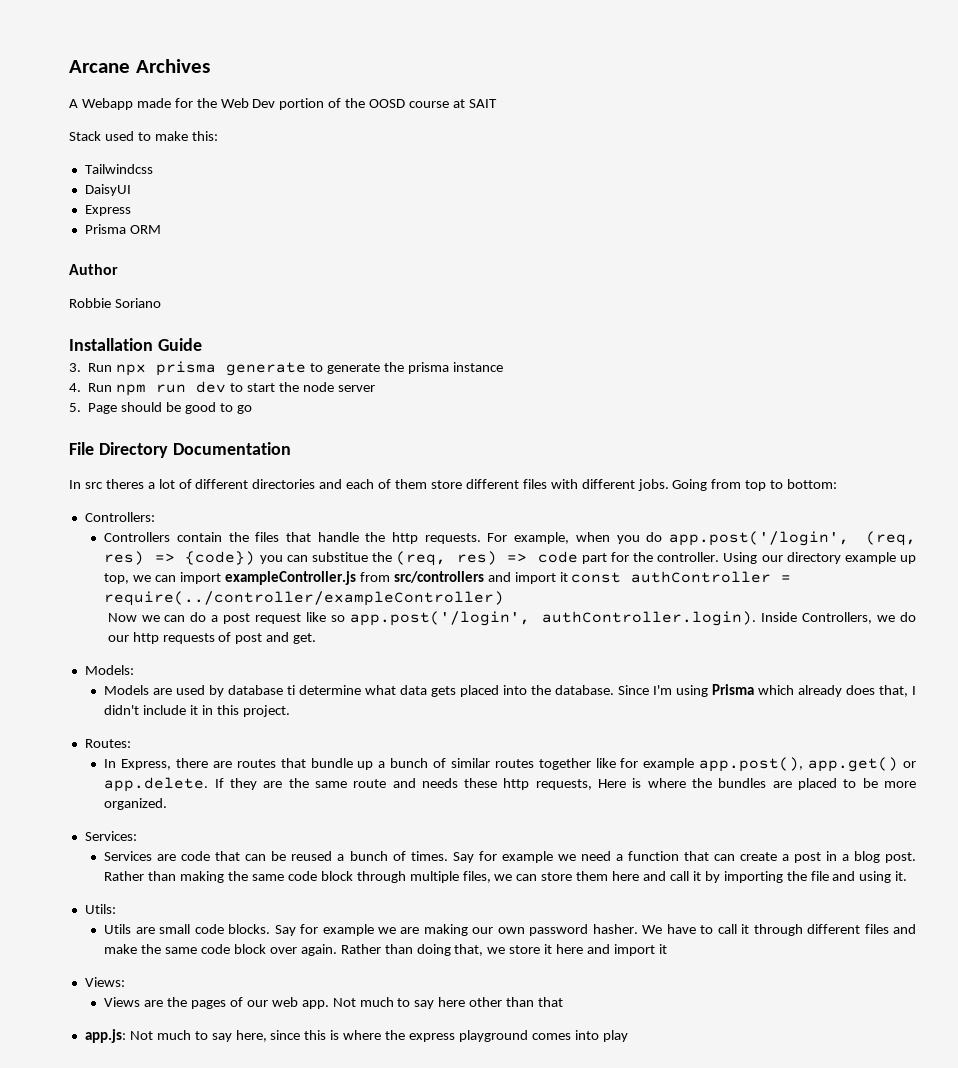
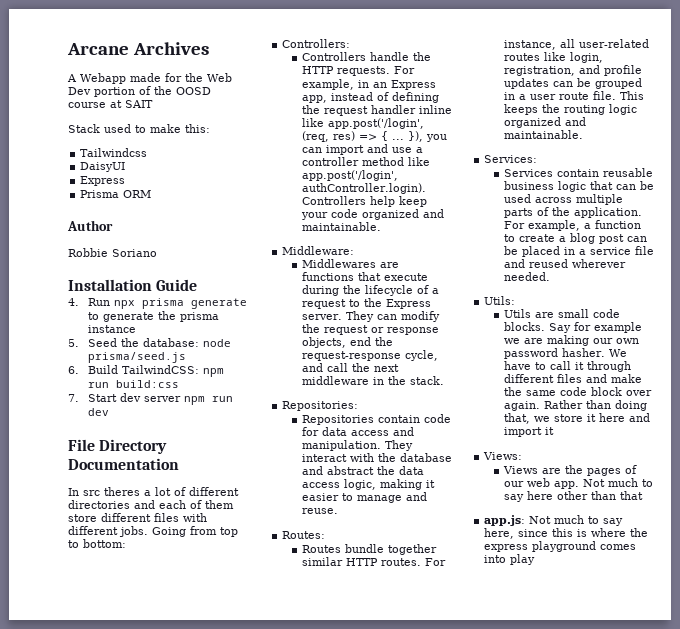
- 3. Run npx prisma generate to generate the prisma instance
+ 4. Run npx prisma generate to generate the prisma instance
- 4. Run npm run dev to start the node server
- 5. Page should be good to go
+ 5. Seed the database: node prisma/seed.js
+ 6. Build TailwindCSS: npm run build:css
+ 7. Start dev server npm run dev
- Controllers contain the files that handle the http requests.
+ Controllers handle the HTTP requests.
- For example, when you do app.post('/login', (req, res) => {code}) you can substitue the (req, res) => code part for the controller. Using our directory example up top, we can import exampleController.js from src/controllers and import it const authController = require(../controller/exampleController)
- Now we can do a post request like so app.post('/login', authController.login). Inside Controllers, we do our http requests of post and get.
- Models:
- Models are used by database ti determine what data gets placed into the database. Since I'm using Prisma which already does that, I didn't include it in this project.
+ For example, in an Express app, instead of defining the request handler inline like app.post('/login', (req, res) => { ... }), you can import and use a controller method like app.post('/login', authController.login). Controllers help keep your code organized and maintainable.
+ Middleware:
+ Middlewares are functions that execute during the lifecycle of a request to the Express server. They can modify the request or response objects, end the request-response cycle, and call the next middleware in the stack.
+ Repositories:
+ Repositories contain code for data access and manipulation. They interact with the database and abstract the data access logic, making it easier to manage and reuse.
  Routes:
- In Express, there are routes that bundle up a bunch of similar routes together like for example app.post(), app.get() or app.delete. If they are the same route and needs these http requests, Here is where the bundles are placed to be more organized.
+ Routes bundle together similar HTTP routes. For instance, all user-related routes like login, registration, and profile updates can be grouped in a user route file. This keeps the routing logic organized and maintainable.
  Services:
- Services are code that can be reused a bunch of times. Say for example we need a function that can create a post in a blog post. Rather than making the same code block through multiple files, we can store them here and call it by importing the file and using it.
+ Services contain reusable business logic that can be used across multiple parts of the application. For example, a function to create a blog post can be placed in a service file and reused wherever needed.

